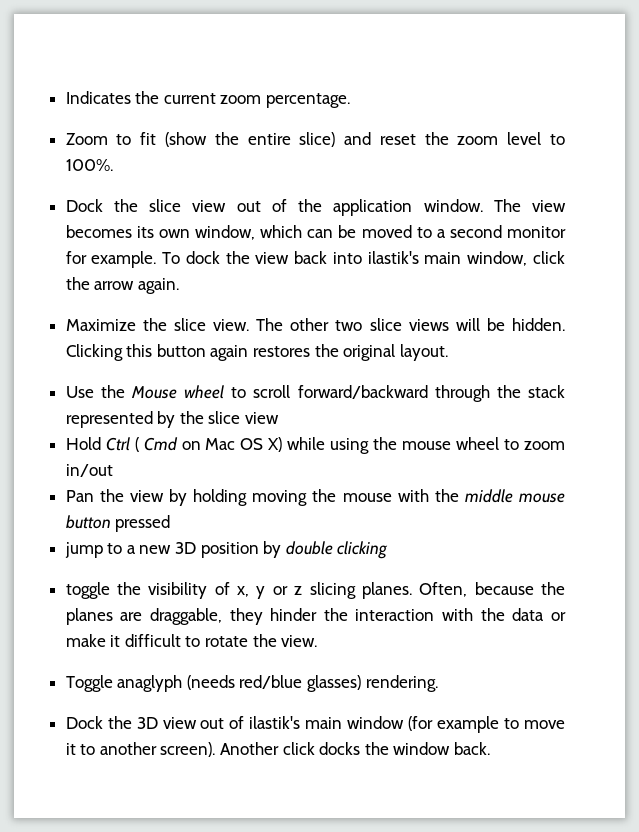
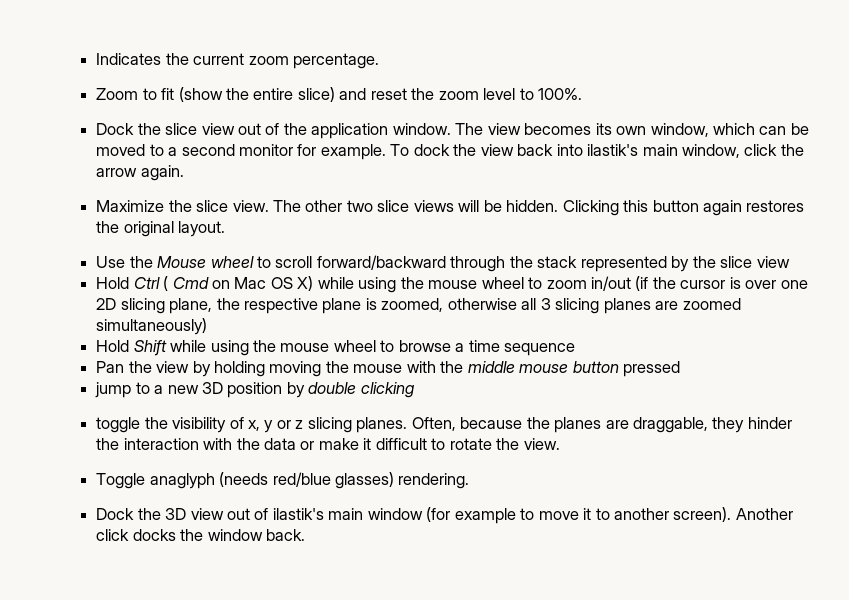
- Hold Ctrl ( Cmd on Mac OS X) while using the mouse wheel to zoom in/out
+ Hold Ctrl ( Cmd on Mac OS X) while using the mouse wheel to zoom in/out (if the cursor is over one 2D slicing plane, the respective plane is zoomed, otherwise all 3 slicing planes are zoomed simultaneously)
+ Hold Shift while using the mouse wheel to browse a time sequence

